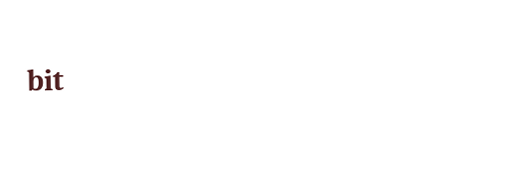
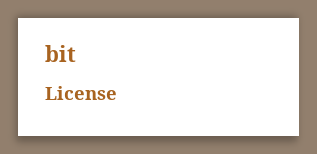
+ License

